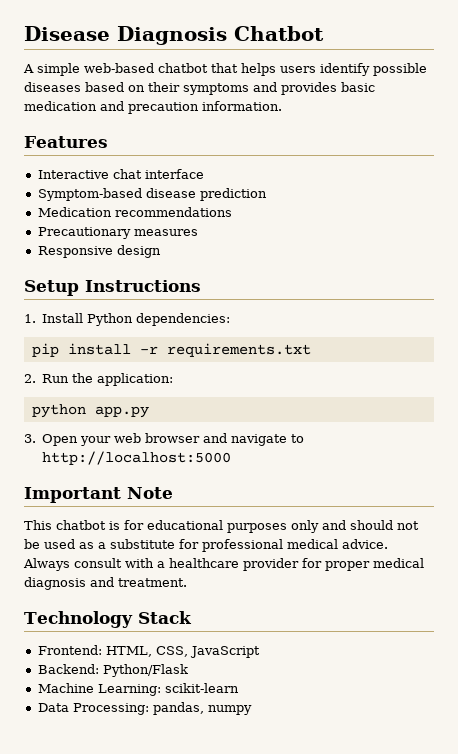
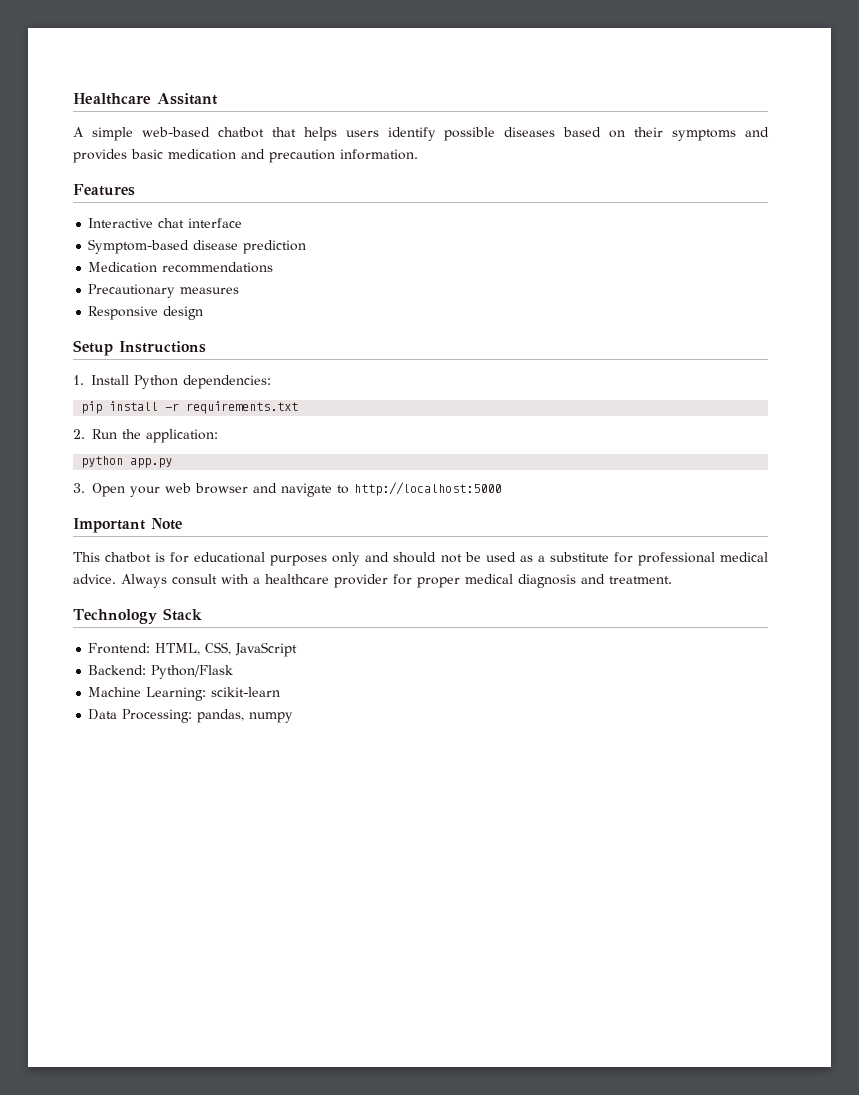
- Disease Diagnosis Chatbot
+ Healthcare Assitant

